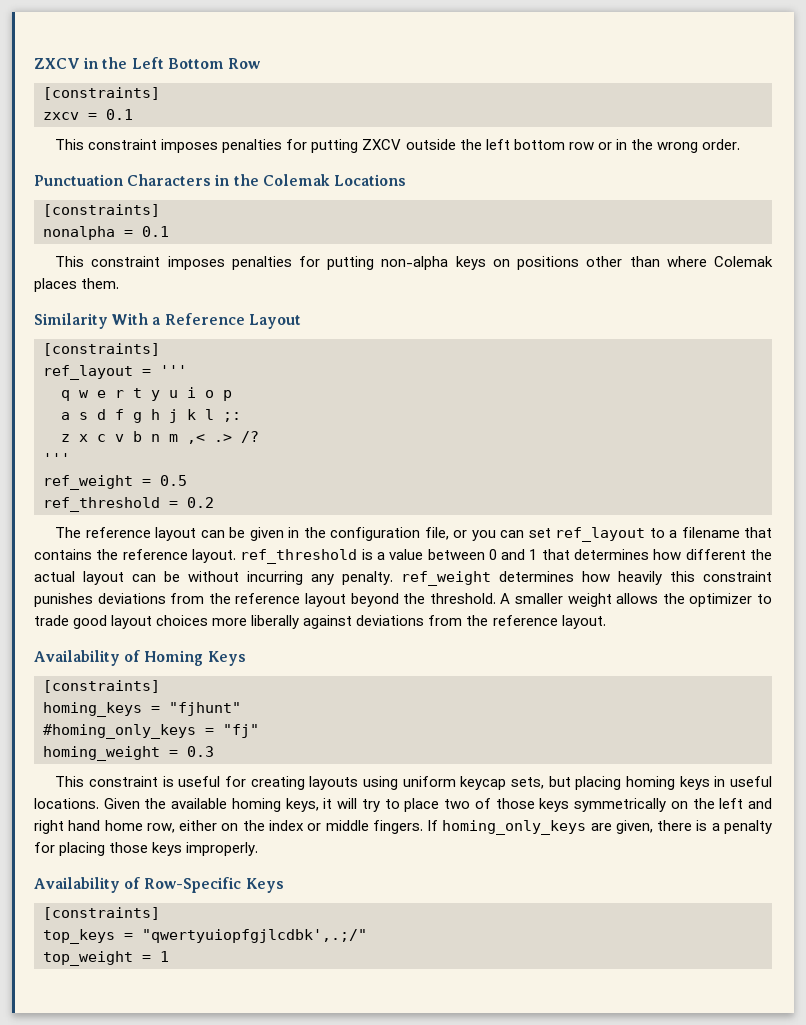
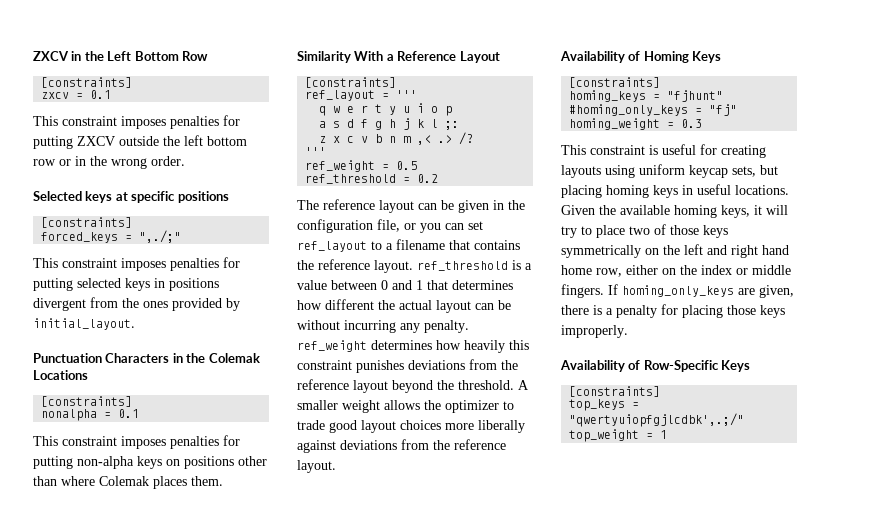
+ Selected keys at specific positions
+ [constraints]
+ forced_keys = ",./;"
+ This constraint imposes penalties for putting selected keys in positions divergent from the ones provided by initial_layout.

